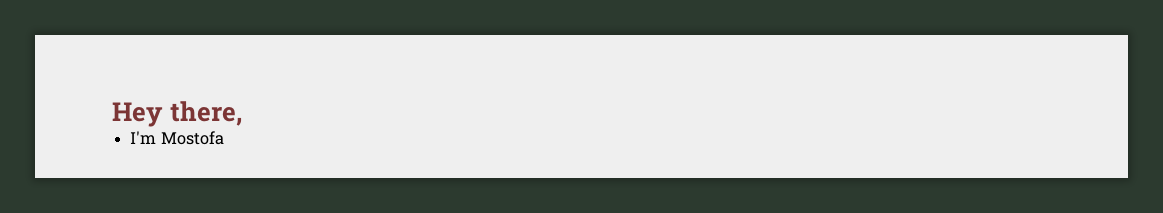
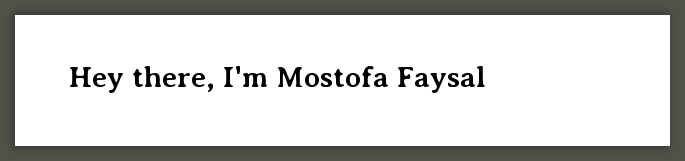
- Hey there,
- I'm Mostofa
+ Hey there, I'm Mostofa Faysal

